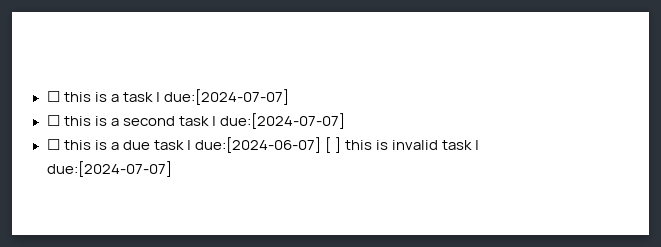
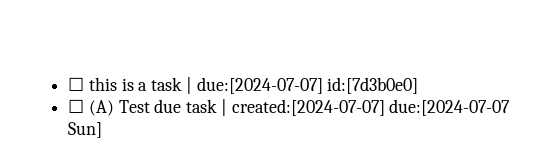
- ☐ this is a task | due:[2024-07-07]
- ☐ this is a second task | due:[2024-07-07]
- ☐ this is a due task | due:[2024-06-07] [ ] this is invalid task | due:[2024-07-07]
+ ☐ this is a task | due:[2024-07-07] id:[7d3b0e0]
+ ☐ (A) Test due task | created:[2024-07-07] due:[2024-07-07 Sun]

